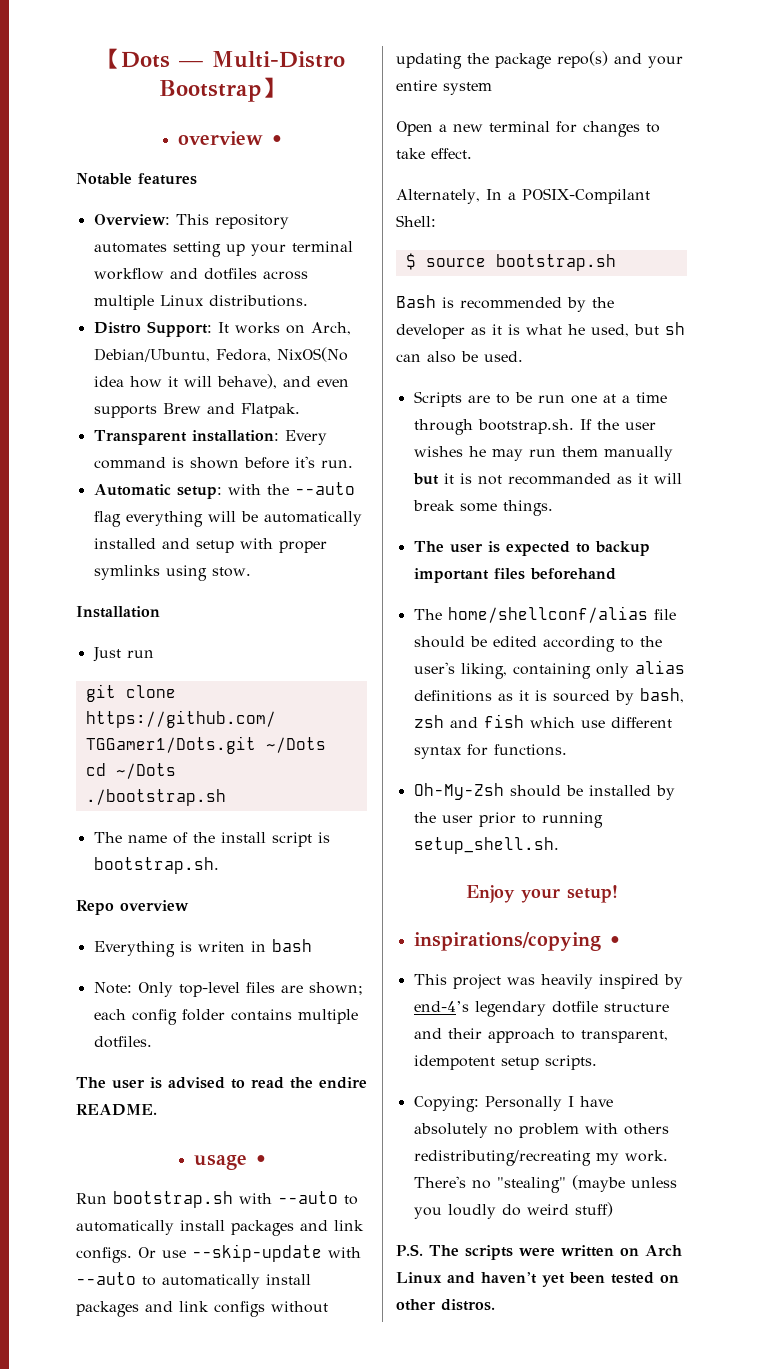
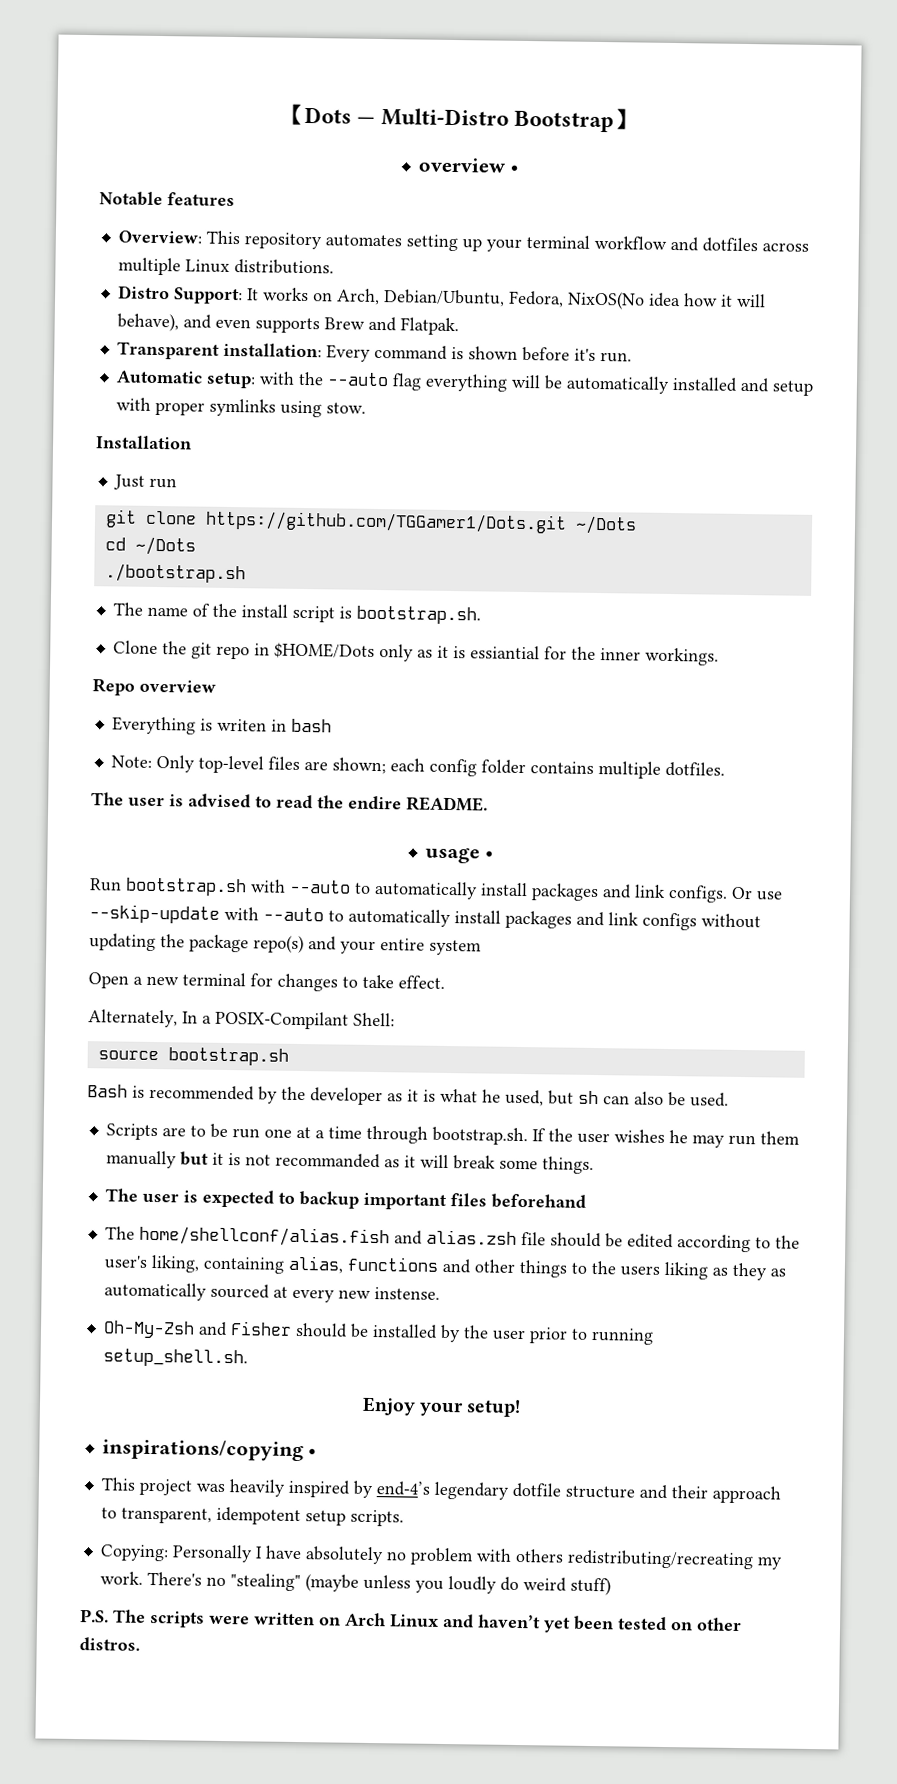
+ Clone the git repo in $HOME/Dots only as it is essiantial for the inner workings.
- $ source bootstrap.sh
+ source bootstrap.sh
- The home/shellconf/alias file should be edited according to the user's liking, containing only alias definitions as it is sourced by bash, zsh and fish which use different syntax for functions.
+ The home/shellconf/alias.fish and alias.zsh file should be edited according to the user's liking, containing alias, functions and other things to the users liking as they as automatically sourced at every new instense.
- Oh-My-Zsh should be installed by the user prior to running setup_shell.sh.
+ Oh-My-Zsh and Fisher should be installed by the user prior to running setup_shell.sh.

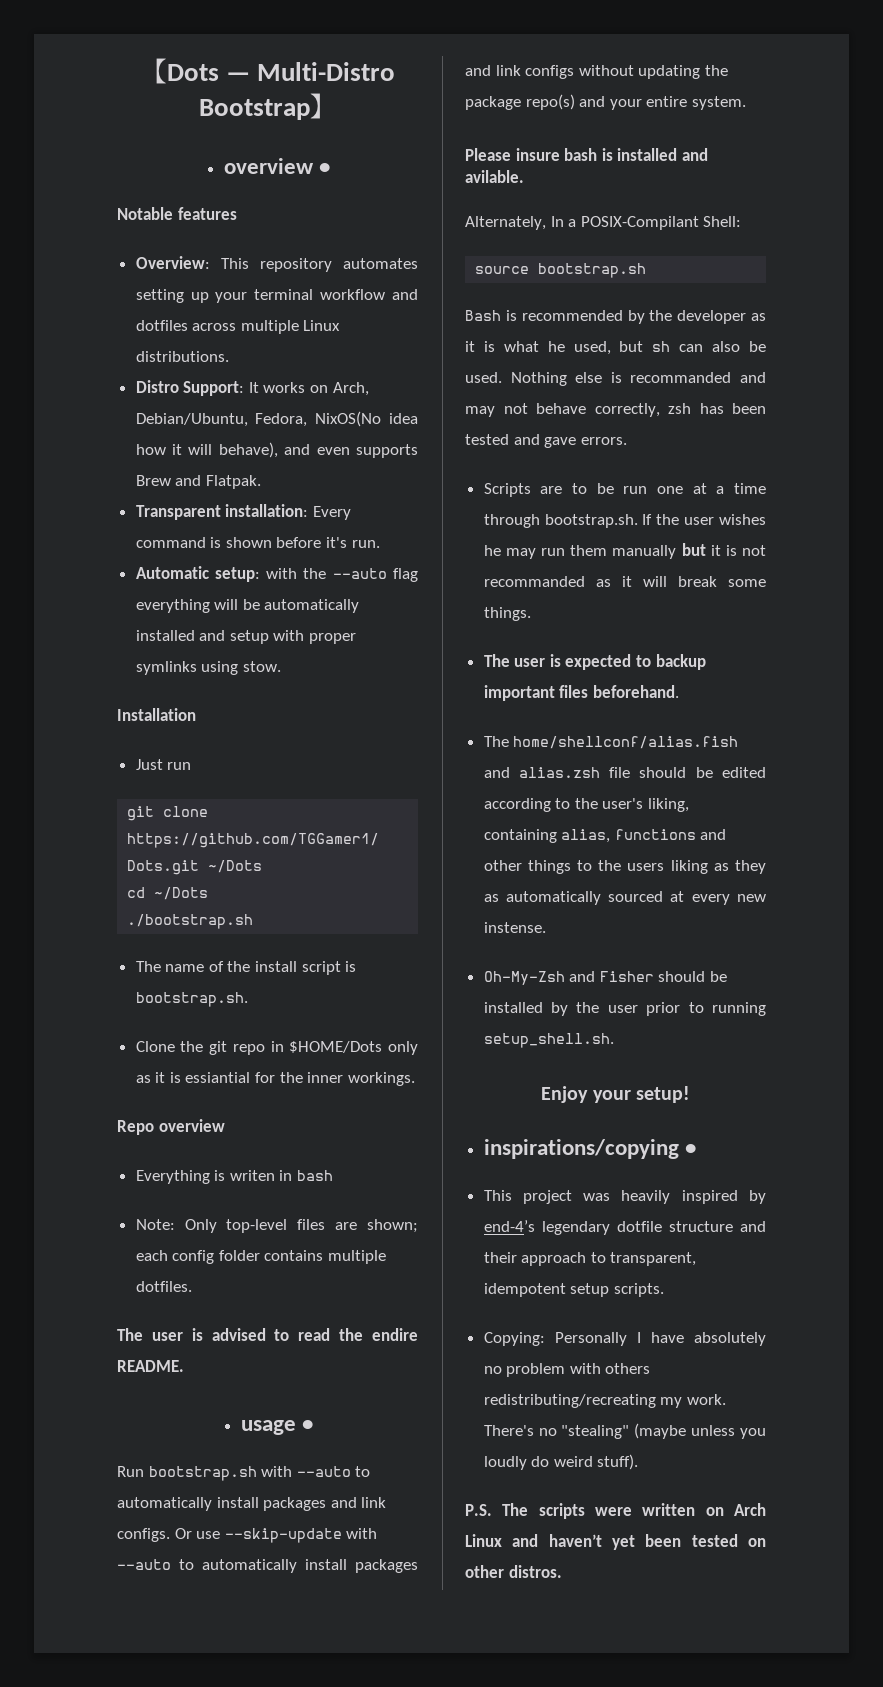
- Or use --skip-update with --auto to automatically install packages and link configs without updating the package repo(s) and your entire system
- Open a new terminal for changes to take effect.
+ Or use --skip-update with --auto to automatically install packages and link configs without updating the package repo(s) and your entire system.
+ Please insure bash is installed and avilable.
+ Nothing else is recommanded and may not behave correctly, zsh has been tested and gave errors.
- The user is expected to backup important files beforehand
+ The user is expected to backup important files beforehand.
- There's no "stealing" (maybe unless you loudly do weird stuff)
+ There's no "stealing" (maybe unless you loudly do weird stuff).

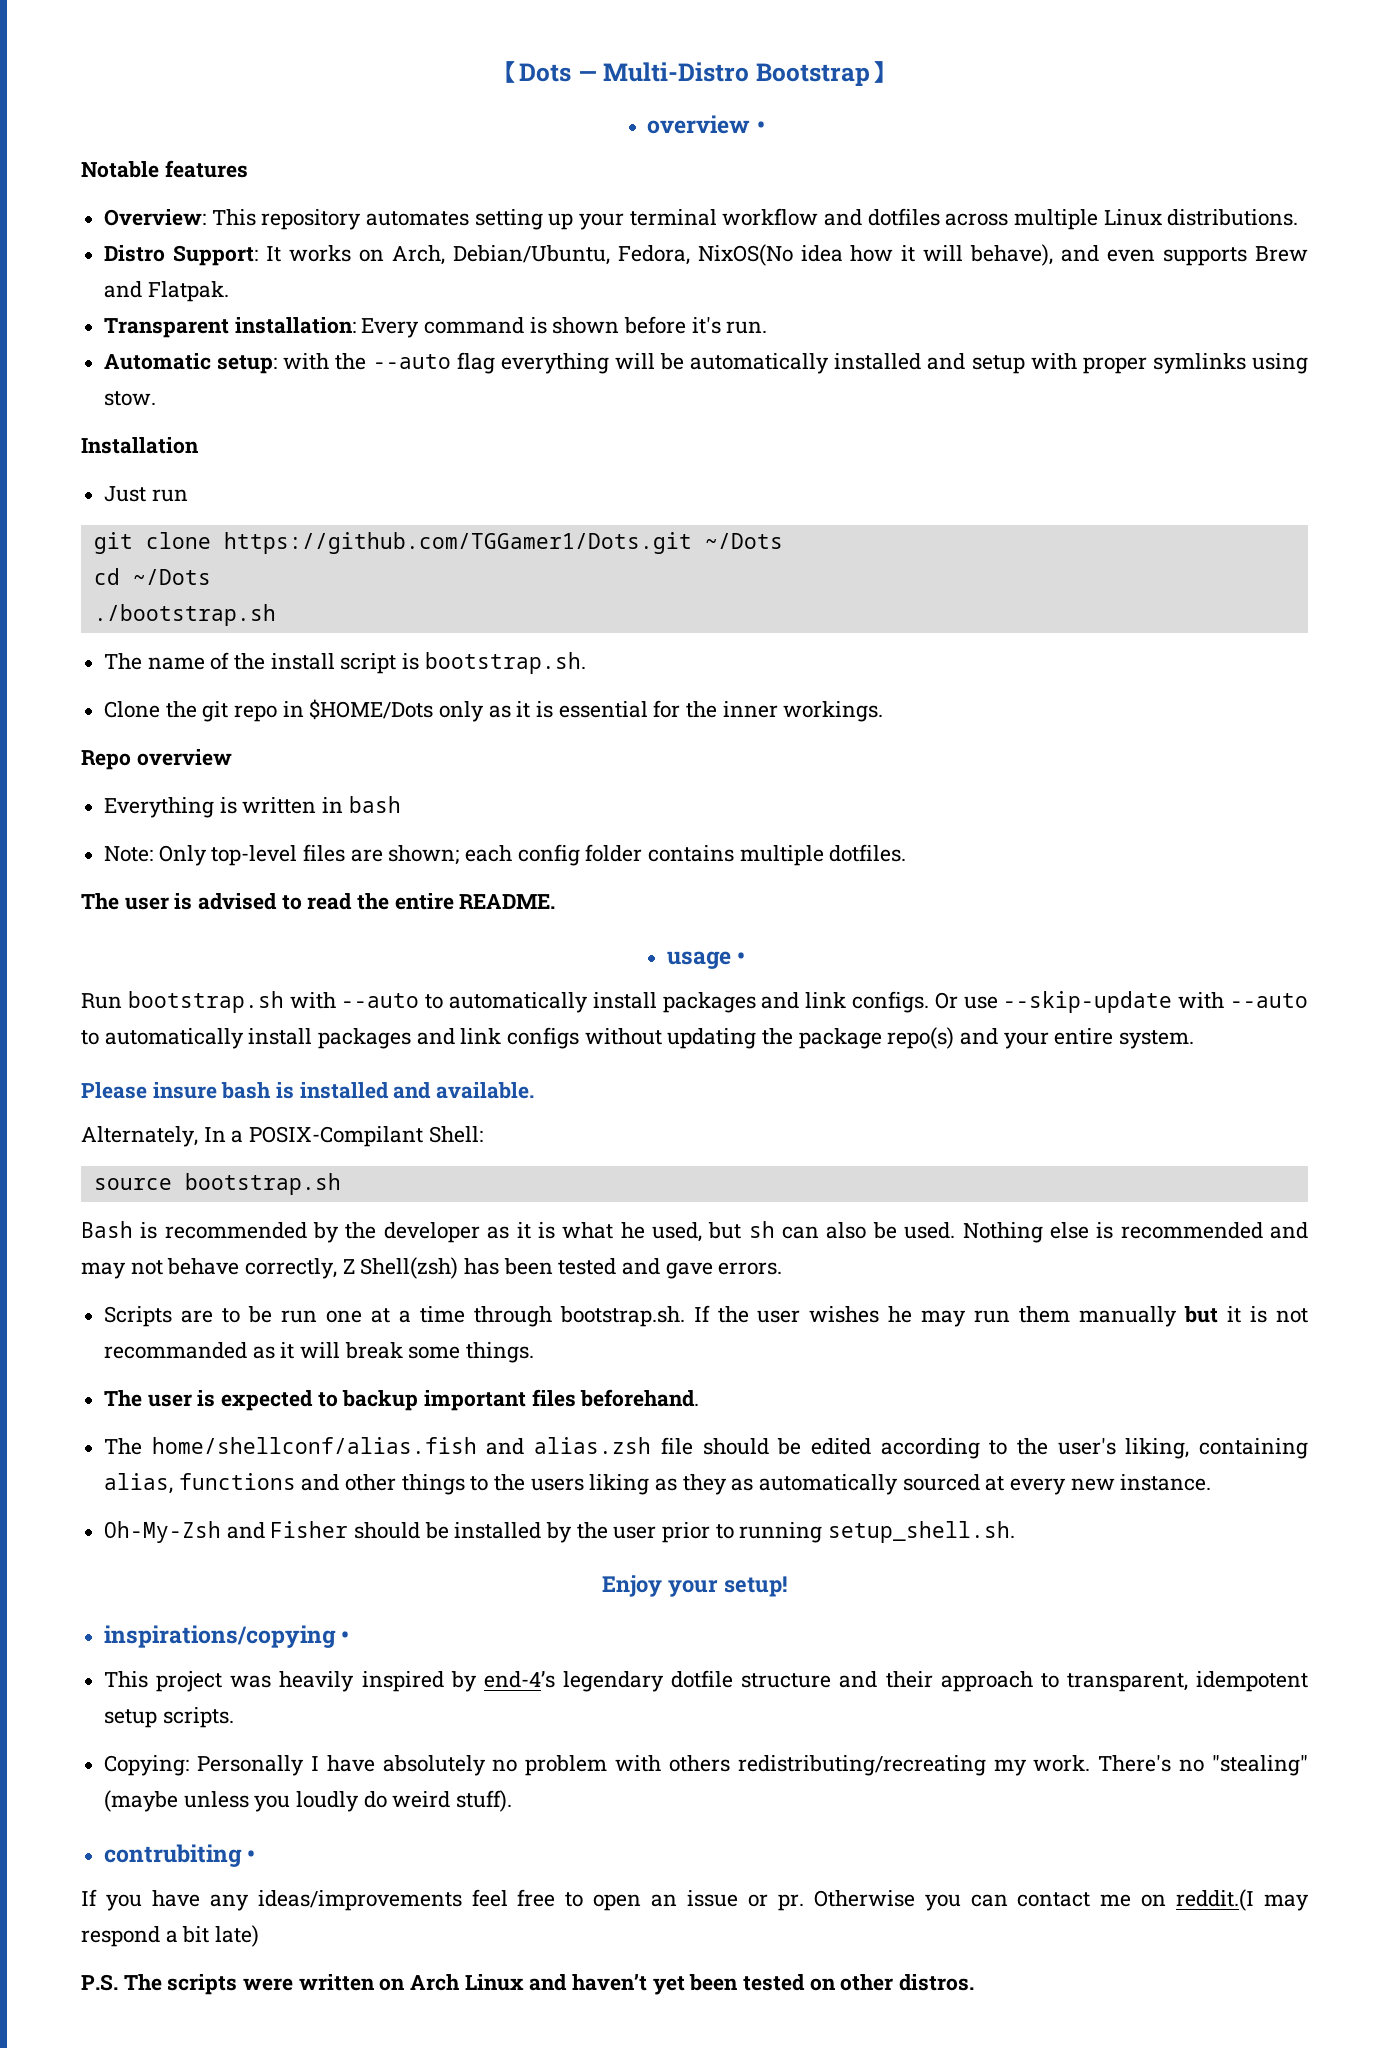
- Clone the git repo in $HOME/Dots only as it is essiantial for the inner workings.
+ Clone the git repo in $HOME/Dots only as it is essential for the inner workings.
- Everything is writen in bash
+ Everything is written in bash
- The user is advised to read the endire README.
+ The user is advised to read the entire README.
- Please insure bash is installed and avilable.
+ Please insure bash is installed and available.
- Nothing else is recommanded and may not behave correctly, zsh has been tested and gave errors.
+ Nothing else is recommended and may not behave correctly, Z Shell(zsh) has been tested and gave errors.
- The home/shellconf/alias.fish and alias.zsh file should be edited according to the user's liking, containing alias, functions and other things to the users liking as they as automatically sourced at every new instense.
+ The home/shellconf/alias.fish and alias.zsh file should be edited according to the user's liking, containing alias, functions and other things to the users liking as they as automatically sourced at every new instance.
+ contrubiting •
+ If you have any ideas/improvements feel free to open an issue or pr. Otherwise you can contact me on reddit.(I may respond a bit late)

